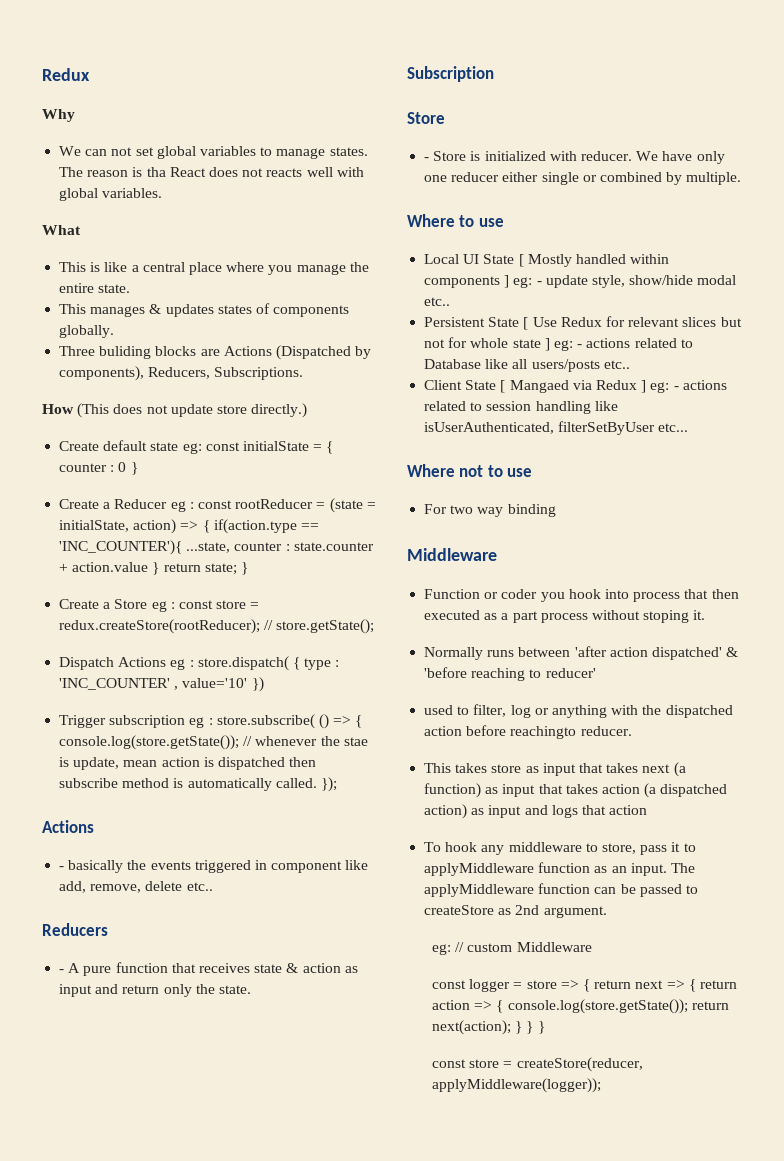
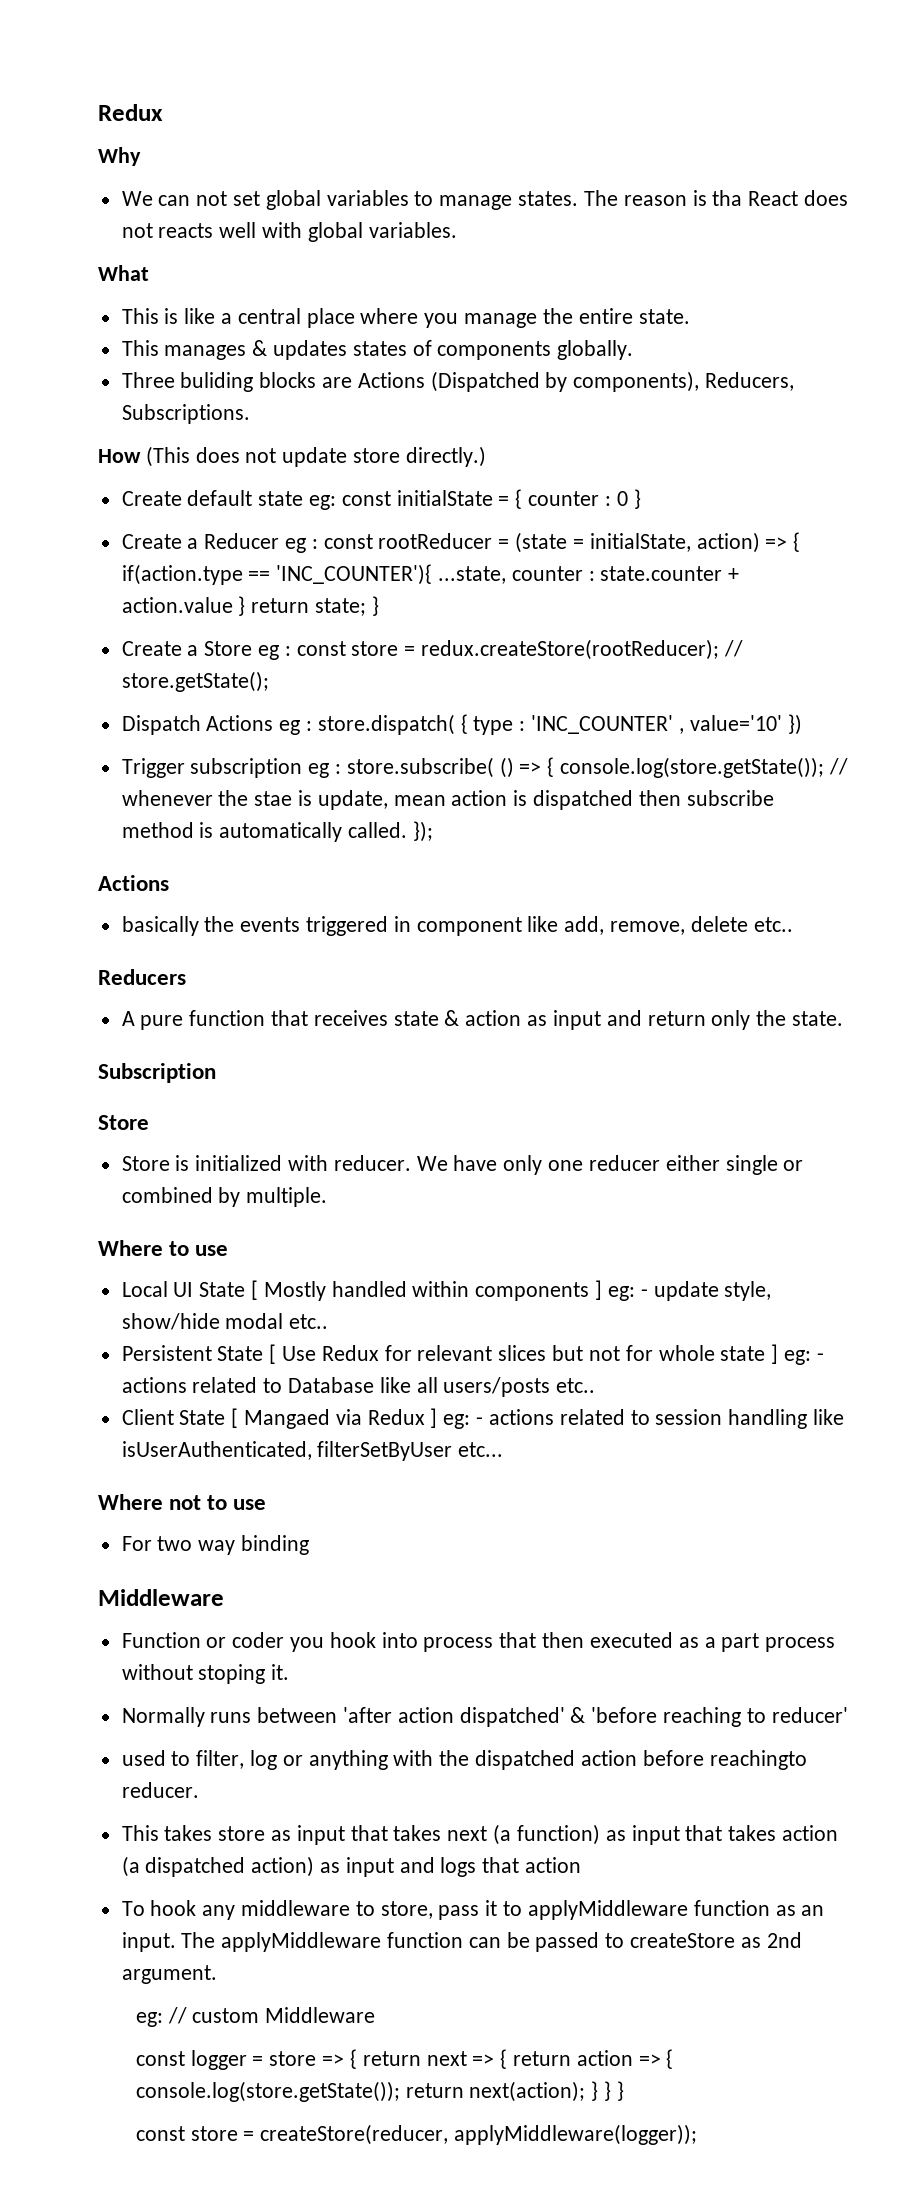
- - basically the events triggered in component like add, remove, delete etc..
+ basically the events triggered in component like add, remove, delete etc..
- - A pure function that receives state & action as input and return only the state.
+ A pure function that receives state & action as input and return only the state.
- - Store is initialized with reducer.
+ Store is initialized with reducer.

